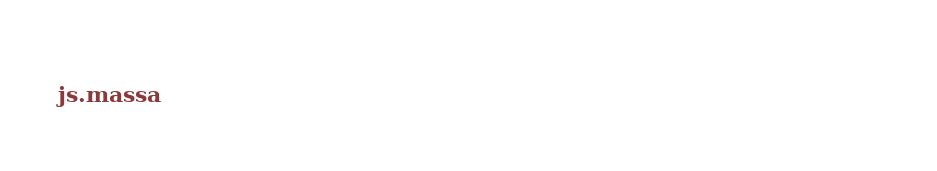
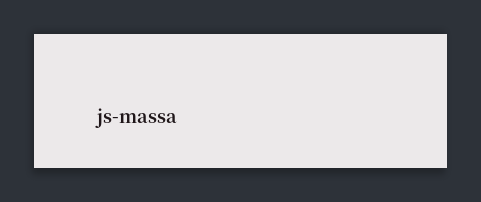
- js.massa
+ js-massa

